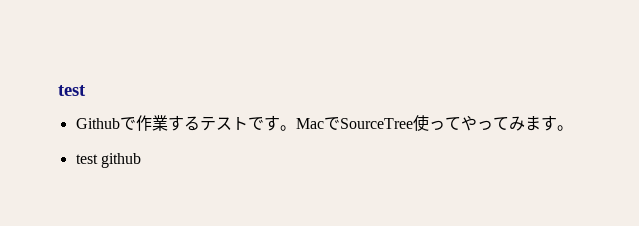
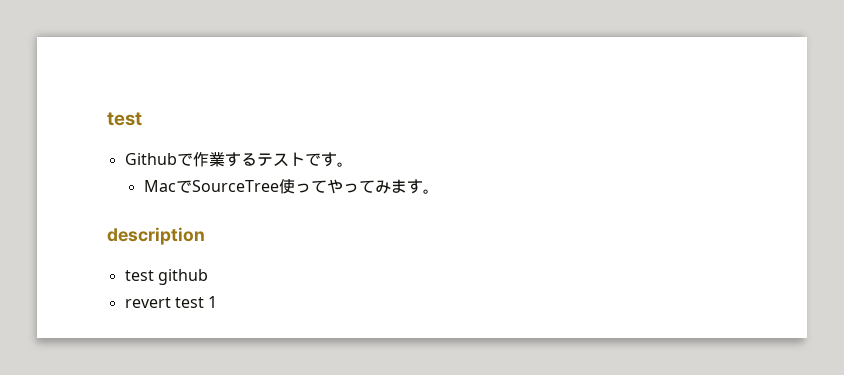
- Githubで作業するテストです。MacでSourceTree使ってやってみます。
+ Githubで作業するテストです。
+ MacでSourceTree使ってやってみます。
+ description
+ revert test 1

